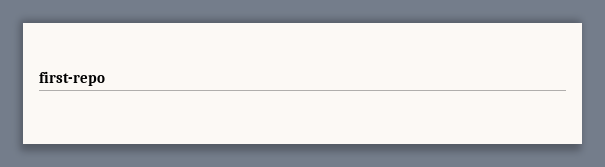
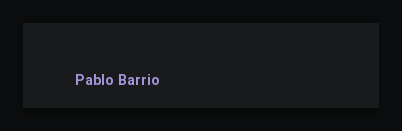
- first-repo
+ Pablo Barrio

